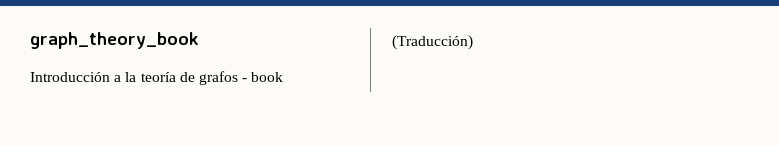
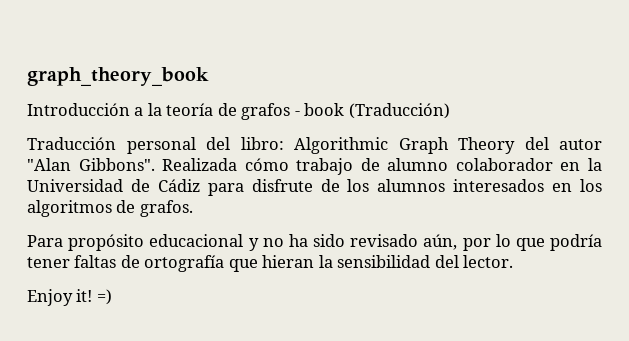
+ Traducción personal del libro: Algorithmic Graph Theory del autor "Alan Gibbons". Realizada cómo trabajo de alumno colaborador en la Universidad de Cádiz para disfrute de los alumnos interesados en los algoritmos de grafos.
+ Para propósito educacional y no ha sido revisado aún, por lo que podría tener faltas de ortografía que hieran la sensibilidad del lector.
+ Enjoy it! =)

